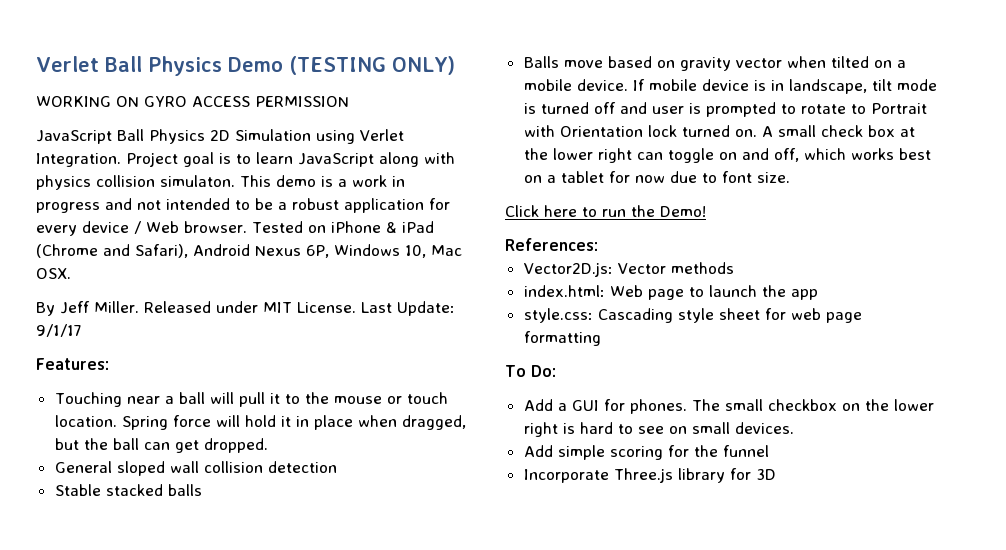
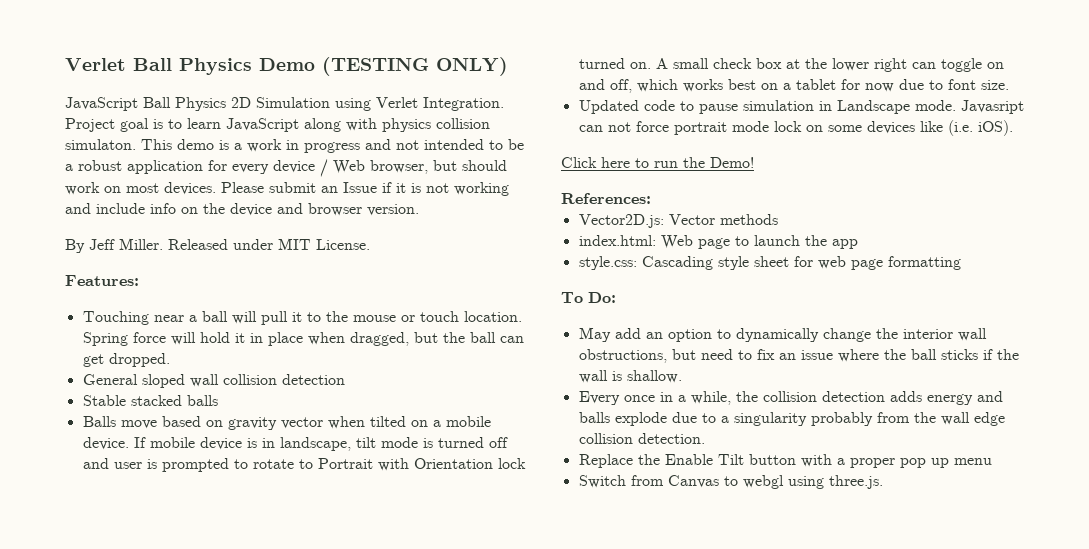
- WORKING ON GYRO ACCESS PERMISSION
- This demo is a work in progress and not intended to be a robust application for every device / Web browser. Tested on iPhone & iPad (Chrome and Safari), Android Nexus 6P, Windows 10, Mac OSX.
+ This demo is a work in progress and not intended to be a robust application for every device / Web browser, but should work on most devices. Please submit an Issue if it is not working and include info on the device and browser version.
- Last Update: 9/1/17
+ Updated code to pause simulation in Landscape mode. Javasript can not force portrait mode lock on some devices like (i.e. iOS).
- Add a GUI for phones. The small checkbox on the lower right is hard to see on small devices.
- Add simple scoring for the funnel
- Incorporate Three.js library for 3D
+ May add an option to dynamically change the interior wall obstructions, but need to fix an issue where the ball sticks if the wall is shallow.
+ Every once in a while, the collision detection adds energy and balls explode due to a singularity probably from the wall edge collision detection.
+ Replace the Enable Tilt button with a proper pop up menu
+ Switch from Canvas to webgl using three.js.

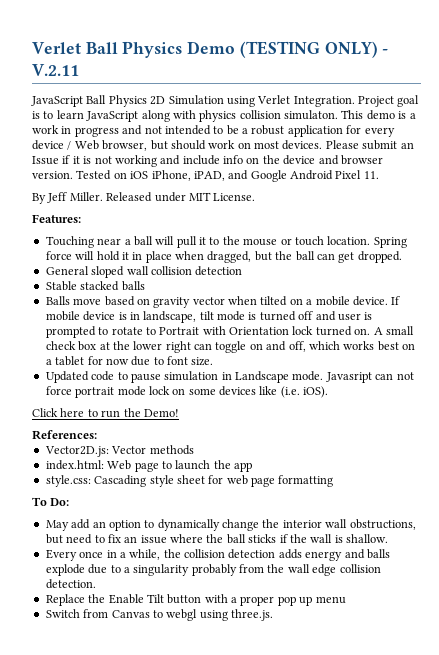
- Verlet Ball Physics Demo (TESTING ONLY)
+ Verlet Ball Physics Demo (TESTING ONLY) - V.2.11
+ Tested on iOS iPhone, iPAD, and Google Android Pixel 11.

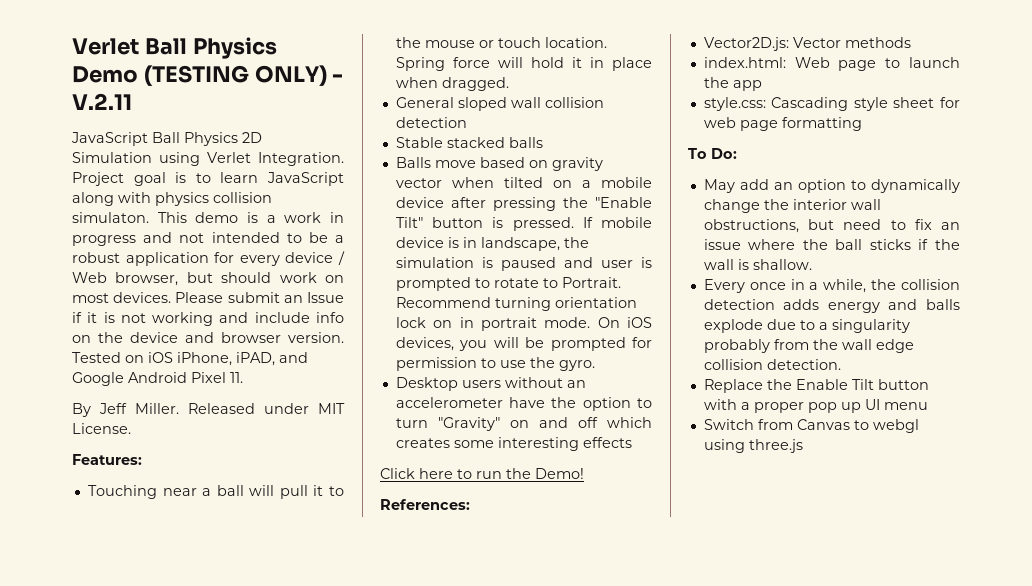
- Spring force will hold it in place when dragged, but the ball can get dropped.
+ Spring force will hold it in place when dragged.
- Balls move based on gravity vector when tilted on a mobile device.
+ Balls move based on gravity vector when tilted on a mobile device after pressing the "Enable Tilt" button is pressed.
- If mobile device is in landscape, tilt mode is turned off and user is prompted to rotate to Portrait with Orientation lock turned on. A small check box at the lower right can toggle on and off, which works best on a tablet for now due to font size.
- Updated code to pause simulation in Landscape mode. Javasript can not force portrait mode lock on some devices like (i.e. iOS).
+ If mobile device is in landscape, the simulation is paused and user is prompted to rotate to Portrait. Recommend turning orientation lock on in portrait mode. On iOS devices, you will be prompted for permission to use the gyro.
+ Desktop users without an accelerometer have the option to turn "Gravity" on and off which creates some interesting effects
- Replace the Enable Tilt button with a proper pop up menu
+ Replace the Enable Tilt button with a proper pop up UI menu
- Switch from Canvas to webgl using three.js.
+ Switch from Canvas to webgl using three.js

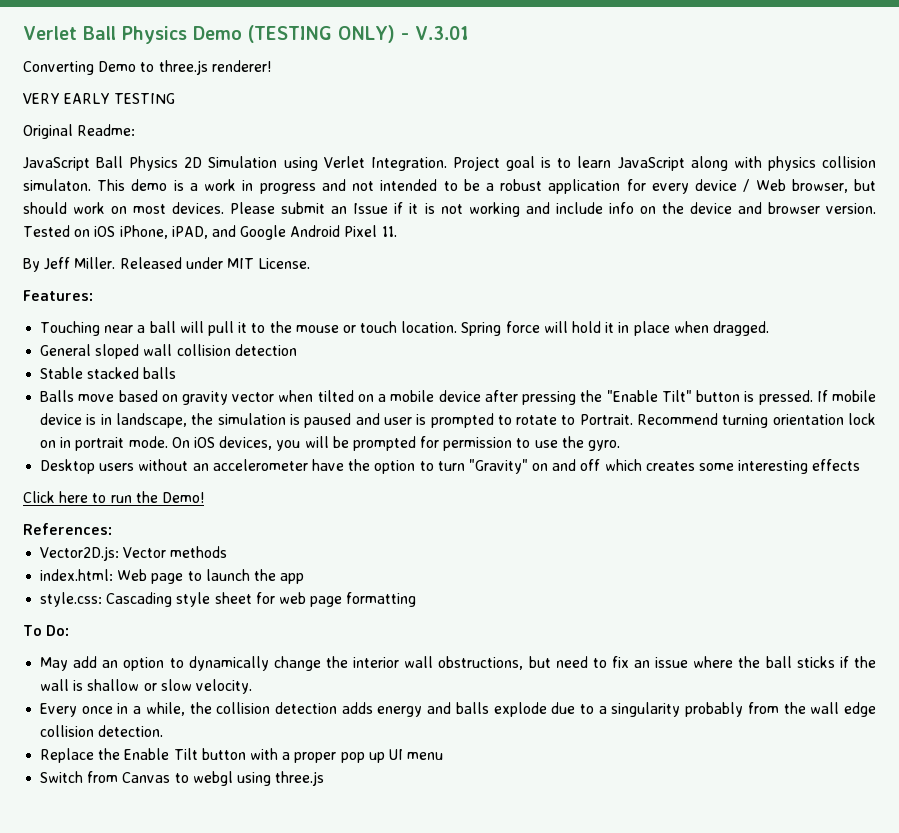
- Verlet Ball Physics Demo (TESTING ONLY) - V.2.11
+ Verlet Ball Physics Demo (TESTING ONLY) - V.3.01
+ Converting Demo to three.js renderer!
+ VERY EARLY TESTING
+ Original Readme:
- May add an option to dynamically change the interior wall obstructions, but need to fix an issue where the ball sticks if the wall is shallow.
+ May add an option to dynamically change the interior wall obstructions, but need to fix an issue where the ball sticks if the wall is shallow or slow velocity.

